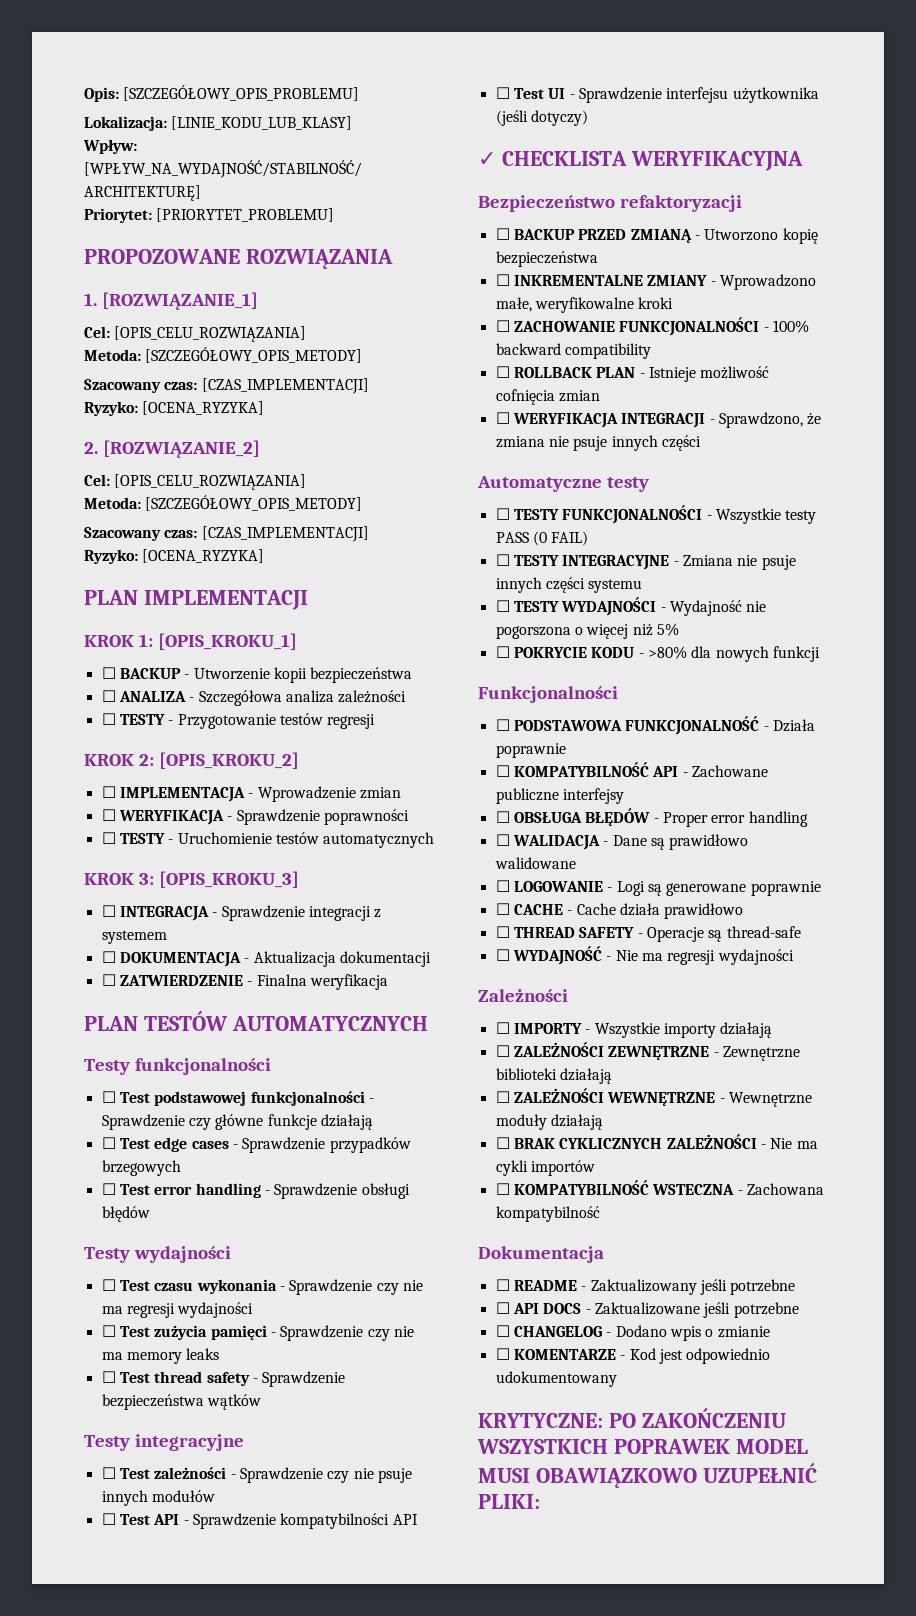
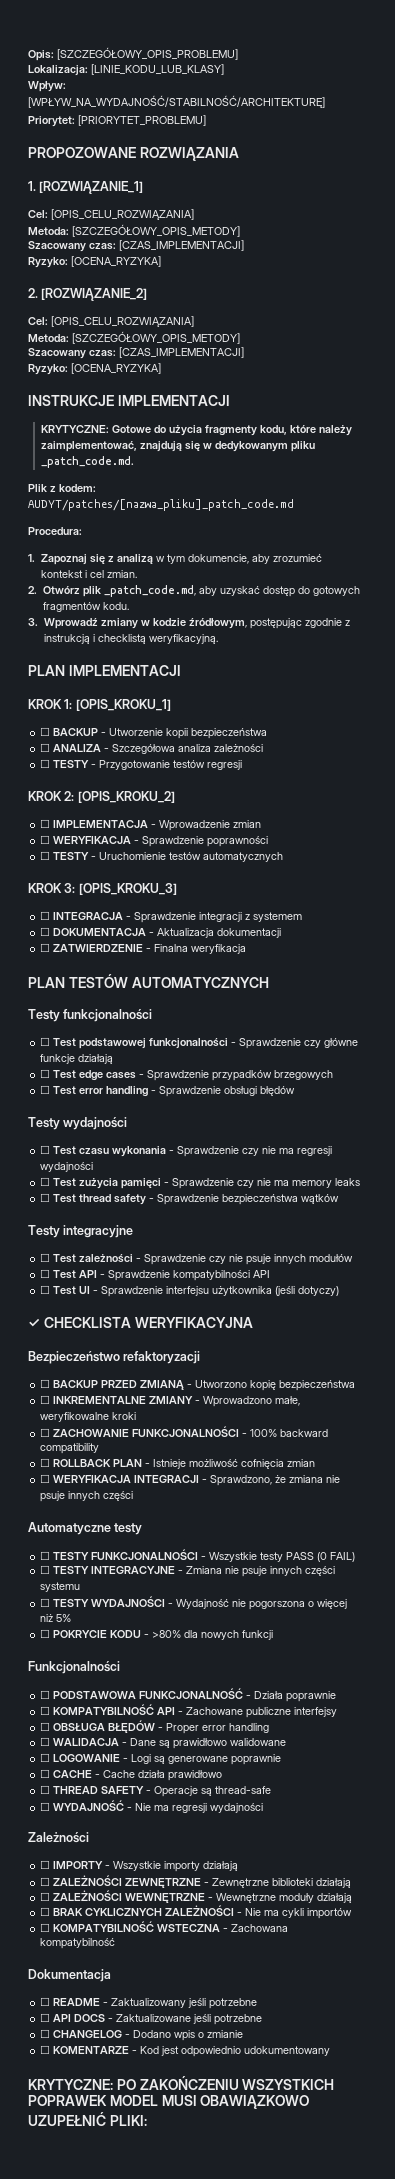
+ INSTRUKCJE IMPLEMENTACJI
+ KRYTYCZNE: Gotowe do użycia fragmenty kodu, które należy zaimplementować, znajdują się w dedykowanym pliku _patch_code.md.
+ Plik z kodem: AUDYT/patches/[nazwa_pliku]_patch_code.md
+ Procedura:
+ 1. Zapoznaj się z analizą w tym dokumencie, aby zrozumieć kontekst i cel zmian.
+ 2. Otwórz plik _patch_code.md, aby uzyskać dostęp do gotowych fragmentów kodu.
+ 3. Wprowadź zmiany w kodzie źródłowym, postępując zgodnie z instrukcją i checklistą weryfikacyjną.

